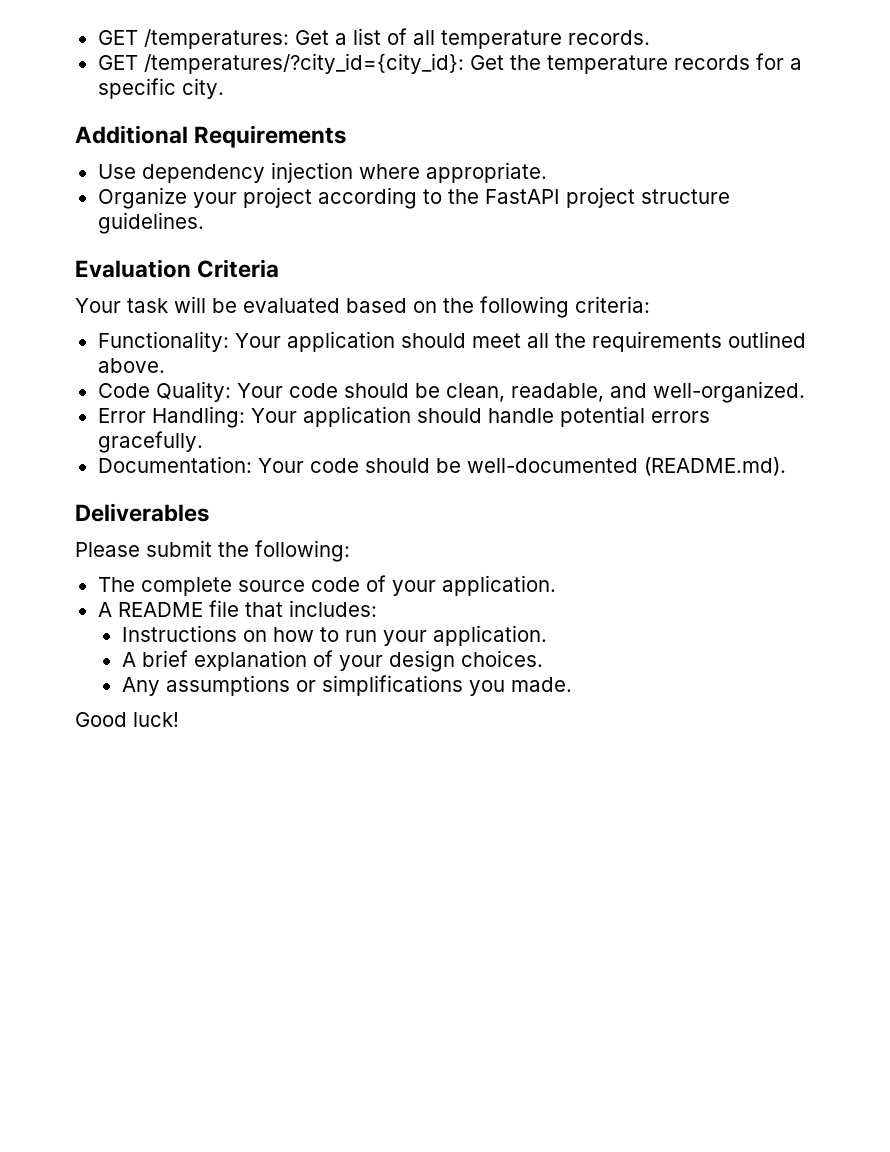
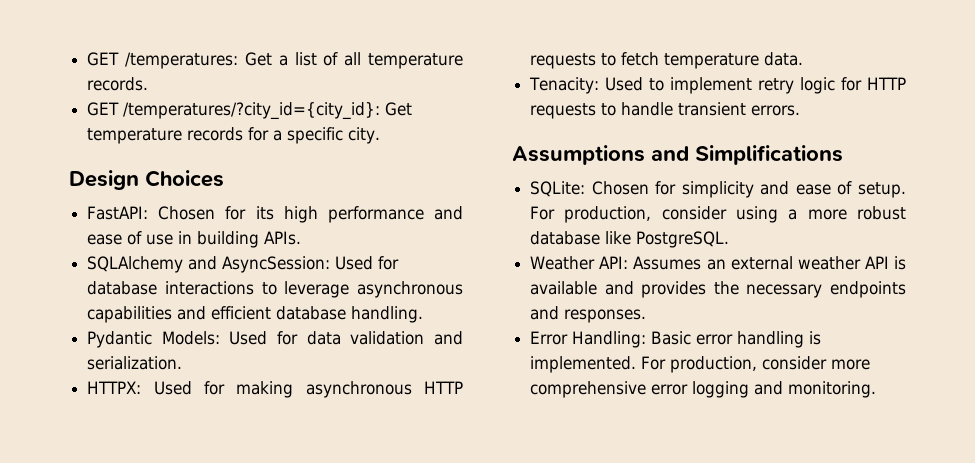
- GET /temperatures/?city_id={city_id}: Get the temperature records for a specific city.
+ GET /temperatures/?city_id={city_id}: Get temperature records for a specific city.
- Additional Requirements
- Use dependency injection where appropriate.
- Organize your project according to the FastAPI project structure guidelines.
- Evaluation Criteria
- Your task will be evaluated based on the following criteria:
- Functionality: Your application should meet all the requirements outlined above.
- Code Quality: Your code should be clean, readable, and well-organized.
- Error Handling: Your application should handle potential errors gracefully.
- Documentation: Your code should be well-documented (README.md).
- Deliverables
- Please submit the following:
- The complete source code of your application.
- A README file that includes:
- Instructions on how to run your application.
- A brief explanation of your design choices.
- Any assumptions or simplifications you made.
- Good luck!
+ Design Choices
+ FastAPI: Chosen for its high performance and ease of use in building APIs.
+ SQLAlchemy and AsyncSession: Used for database interactions to leverage asynchronous capabilities and efficient database handling.
+ Pydantic Models: Used for data validation and serialization.
+ HTTPX: Used for making asynchronous HTTP requests to fetch temperature data.
+ Tenacity: Used to implement retry logic for HTTP requests to handle transient errors.
+ Assumptions and Simplifications
+ SQLite: Chosen for simplicity and ease of setup. For production, consider using a more robust database like PostgreSQL.
+ Weather API: Assumes an external weather API is available and provides the necessary endpoints and responses.
+ Error Handling: Basic error handling is implemented. For production, consider more comprehensive error logging and monitoring.

